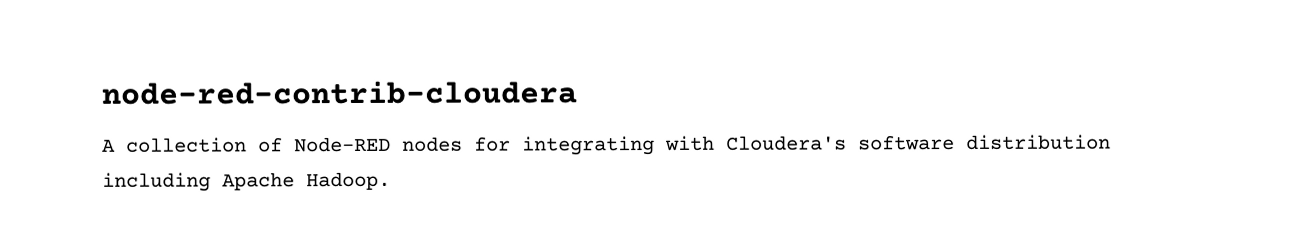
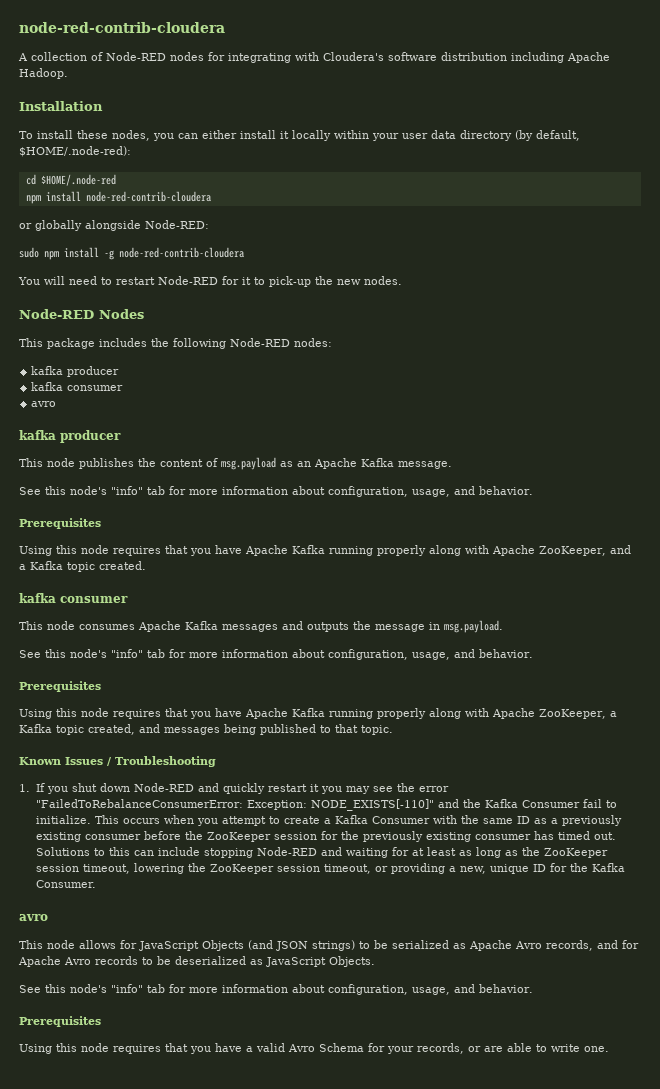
+ Installation
+ To install these nodes, you can either install it locally within your user data directory (by default, $HOME/.node-red):
+ cd $HOME/.node-red
+ npm install node-red-contrib-cloudera
+ or globally alongside Node-RED:
+ sudo npm install -g node-red-contrib-cloudera
+ You will need to restart Node-RED for it to pick-up the new nodes.
+ Node-RED Nodes
+ This package includes the following Node-RED nodes:
+ kafka producer
+ kafka consumer
+ avro
+ kafka producer
+ This node publishes the content of msg.payload as an Apache Kafka message.
+ See this node's "info" tab for more information about configuration, usage, and behavior.
+ Prerequisites
+ Using this node requires that you have Apache Kafka running properly along with Apache ZooKeeper, and a Kafka topic created.
+ kafka consumer
+ This node consumes Apache Kafka messages and outputs the message in msg.payload.
+ See this node's "info" tab for more information about configuration, usage, and behavior.
+ Prerequisites
+ Using this node requires that you have Apache Kafka running properly along with Apache ZooKeeper, a Kafka topic created, and messages being published to that topic.
+ Known Issues / Troubleshooting
+ 1. If you shut down Node-RED and quickly restart it you may see the error "FailedToRebalanceConsumerError: Exception: NODE_EXISTS[-110]" and the Kafka Consumer fail to initialize. This occurs when you attempt to create a Kafka Consumer with the same ID as a previously existing consumer before the ZooKeeper session for the previously existing consumer has timed out. Solutions to this can include stopping Node-RED and waiting for at least as long as the ZooKeeper session timeout, lowering the ZooKeeper session timeout, or providing a new, unique ID for the Kafka Consumer.
+ avro
+ This node allows for JavaScript Objects (and JSON strings) to be serialized as Apache Avro records, and for Apache Avro records to be deserialized as JavaScript Objects.
+ See this node's "info" tab for more information about configuration, usage, and behavior.
+ Prerequisites
+ Using this node requires that you have a valid Avro Schema for your records, or are able to write one.

